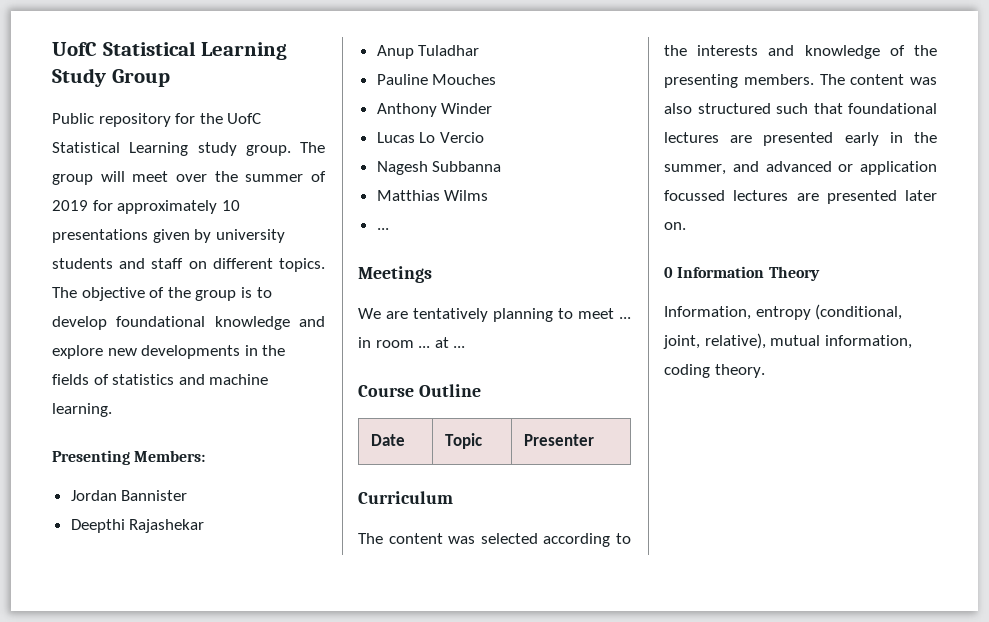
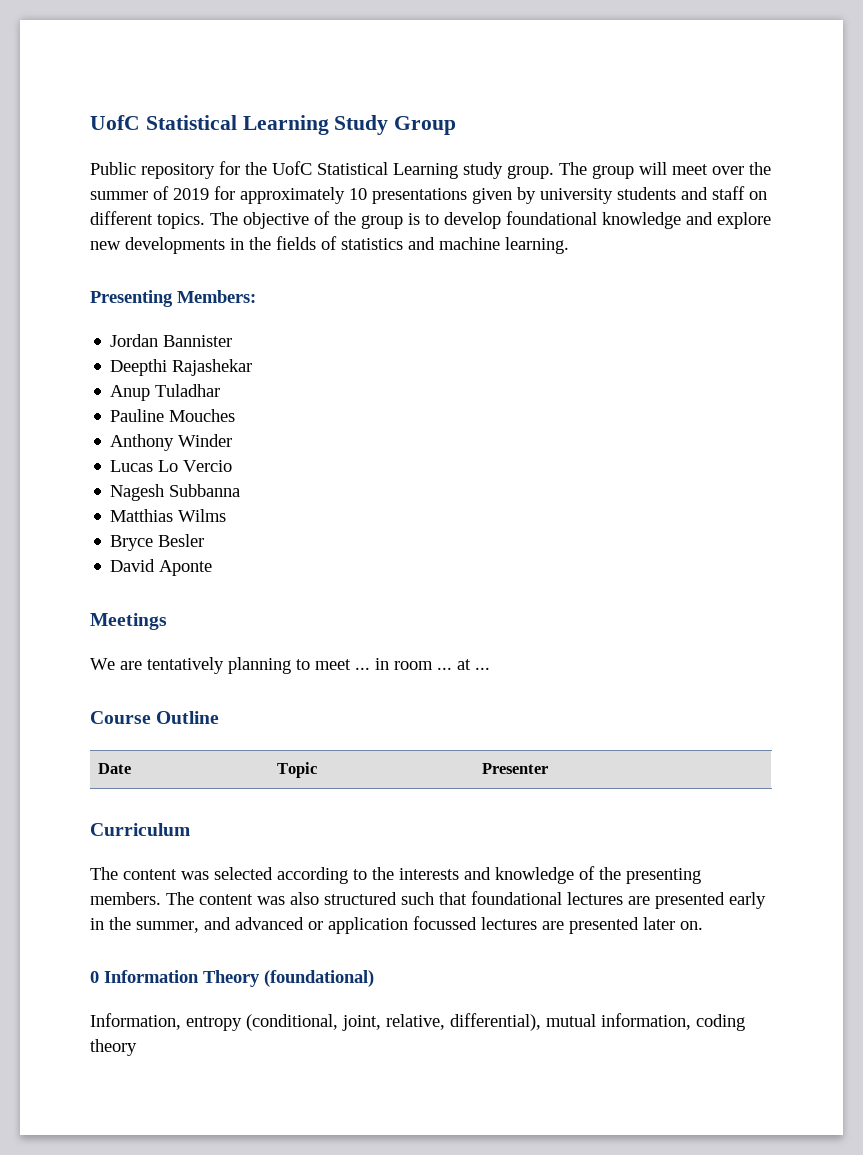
  Matthias Wilms
- ...
+ Bryce Besler
+ David Aponte
- 0 Information Theory
+ 0 Information Theory (foundational)
- Information, entropy (conditional, joint, relative), mutual information, coding theory.
+ Information, entropy (conditional, joint, relative, differential), mutual information, coding theory

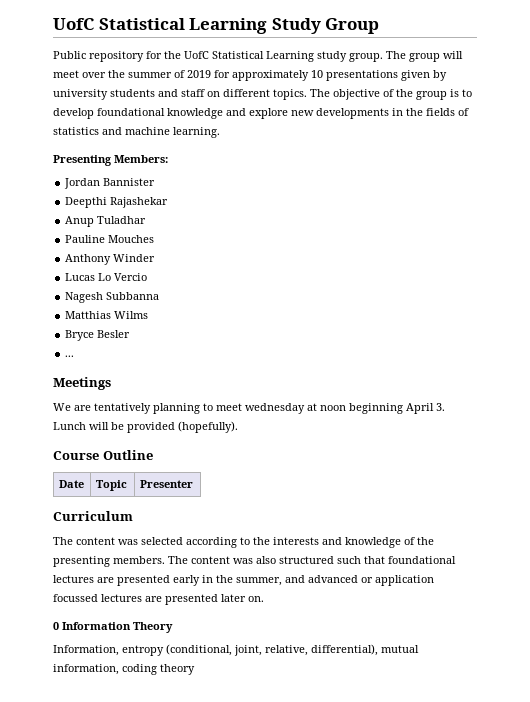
- David Aponte
+ ...
- We are tentatively planning to meet ... in room ... at ...
+ We are tentatively planning to meet wednesday at noon beginning April 3. Lunch will be provided (hopefully).
- 0 Information Theory (foundational)
+ 0 Information Theory

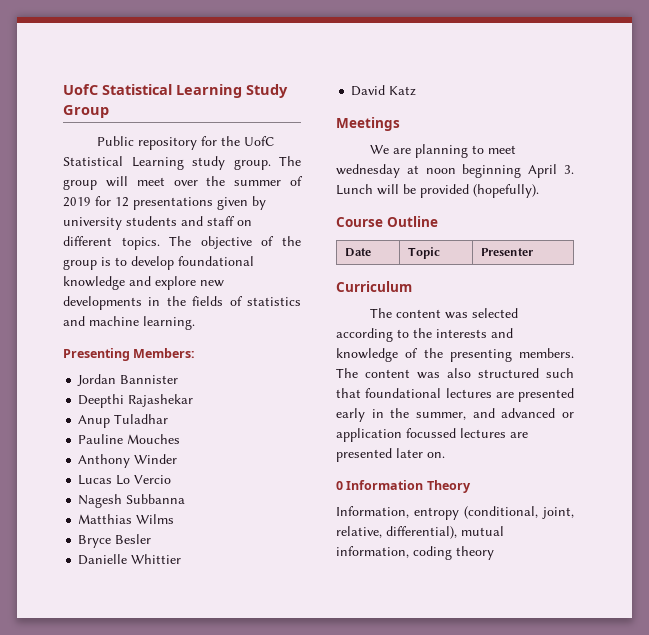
- The group will meet over the summer of 2019 for approximately 10 presentations given by university students and staff on different topics.
+ The group will meet over the summer of 2019 for 12 presentations given by university students and staff on different topics.
- ...
+ Danielle Whittier
+ David Katz
- We are tentatively planning to meet wednesday at noon beginning April 3. Lunch will be provided (hopefully).
+ We are planning to meet wednesday at noon beginning April 3. Lunch will be provided (hopefully).

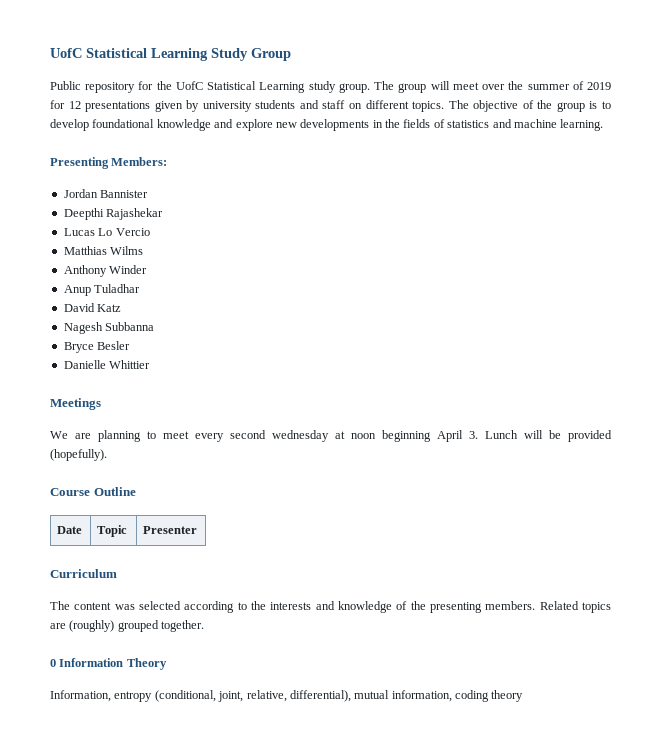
+ Lucas Lo Vercio
+ Matthias Wilms
+ Anthony Winder
  Anup Tuladhar
- Pauline Mouches
- Anthony Winder
- Lucas Lo Vercio
+ David Katz
- Matthias Wilms
- David Katz
- We are planning to meet wednesday at noon beginning April 3. Lunch will be provided (hopefully).
+ We are planning to meet every second wednesday at noon beginning April 3. Lunch will be provided (hopefully).
- The content was also structured such that foundational lectures are presented early in the summer, and advanced or application focussed lectures are presented later on.
+ Related topics are (roughly) grouped together.

